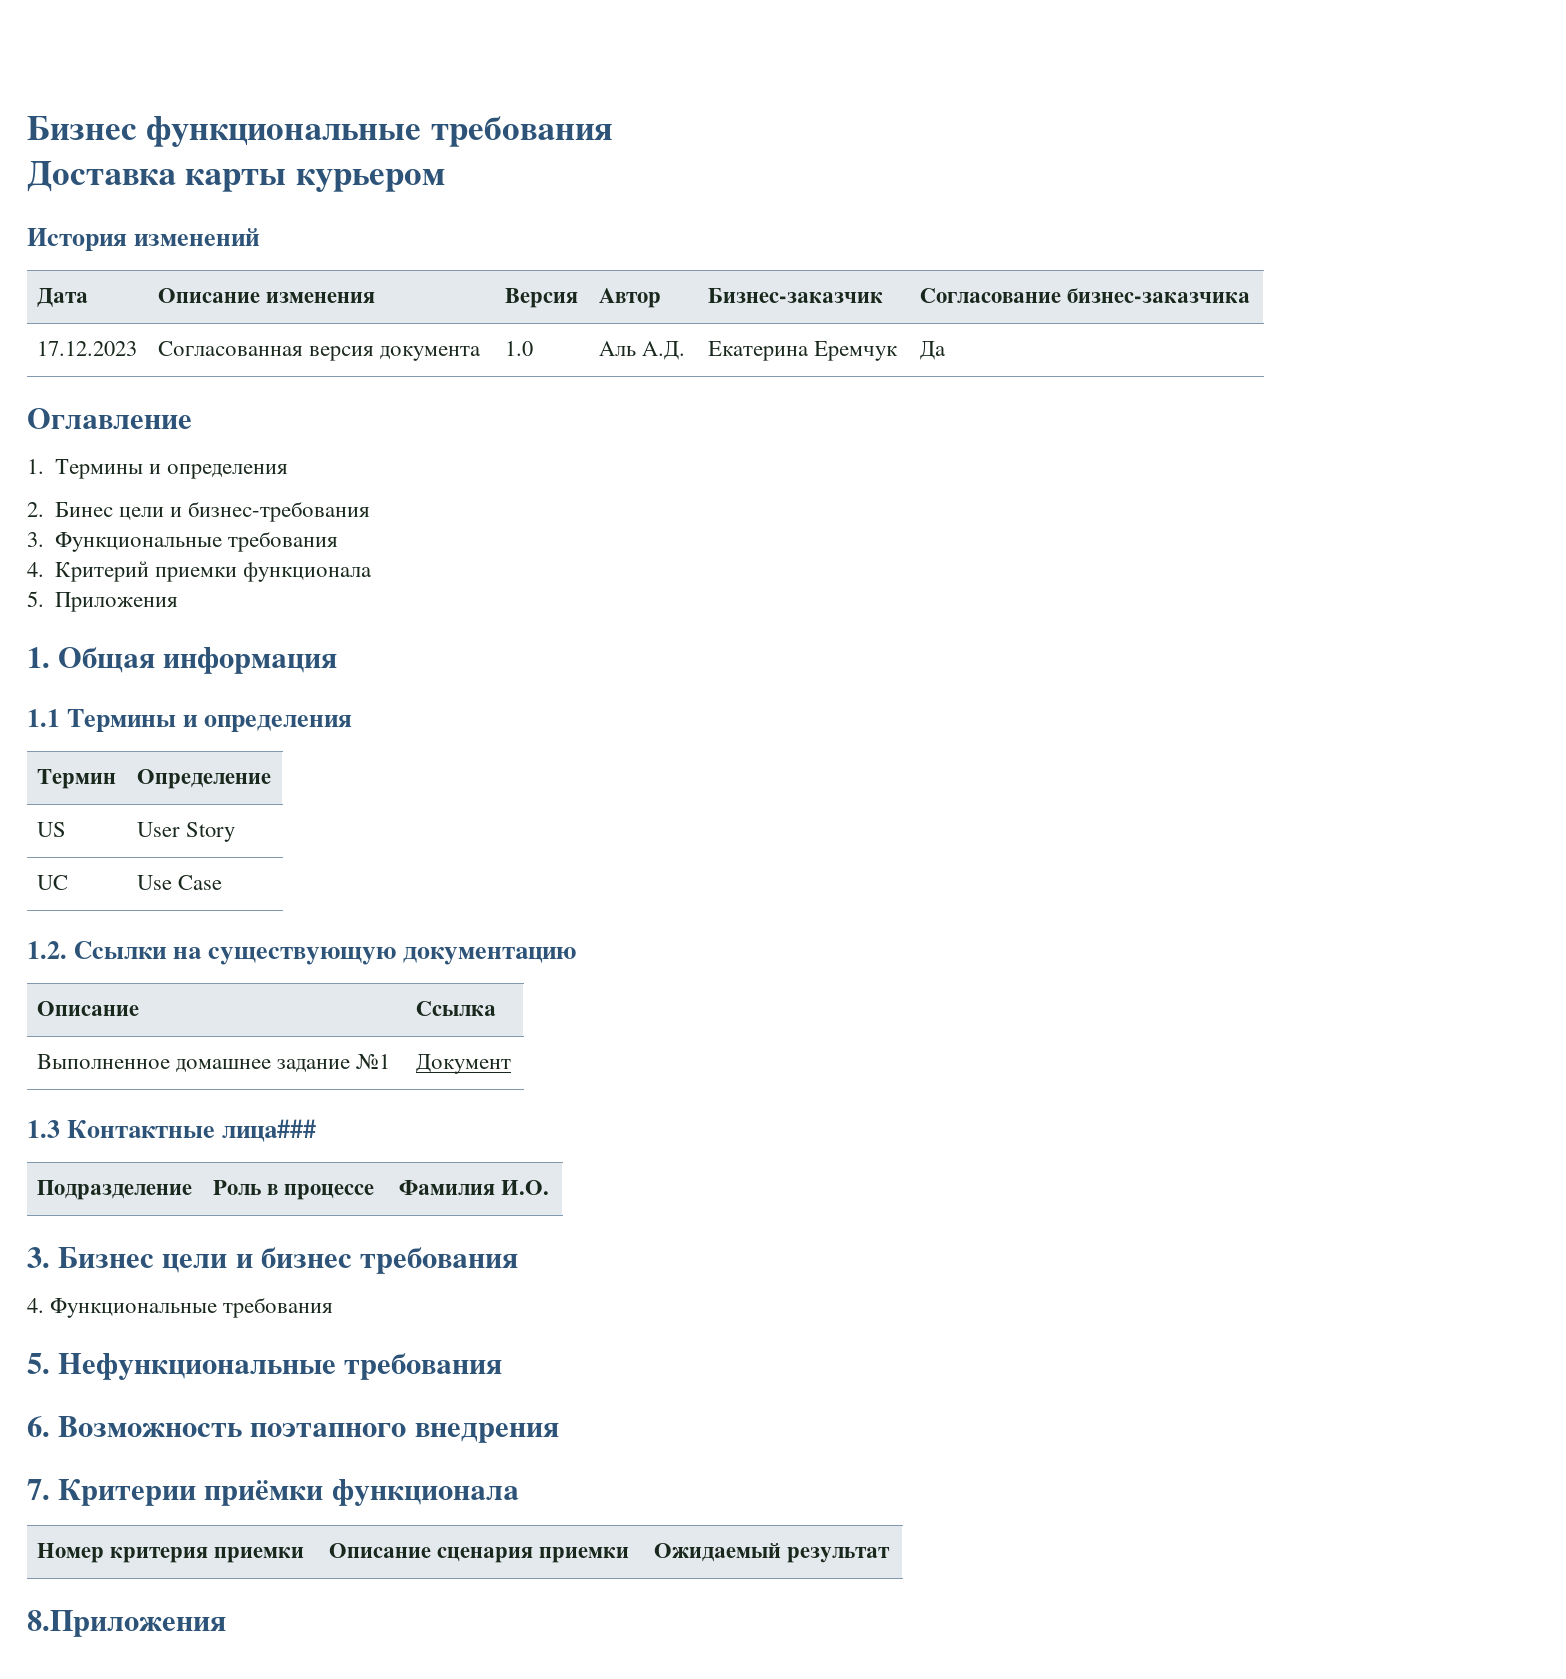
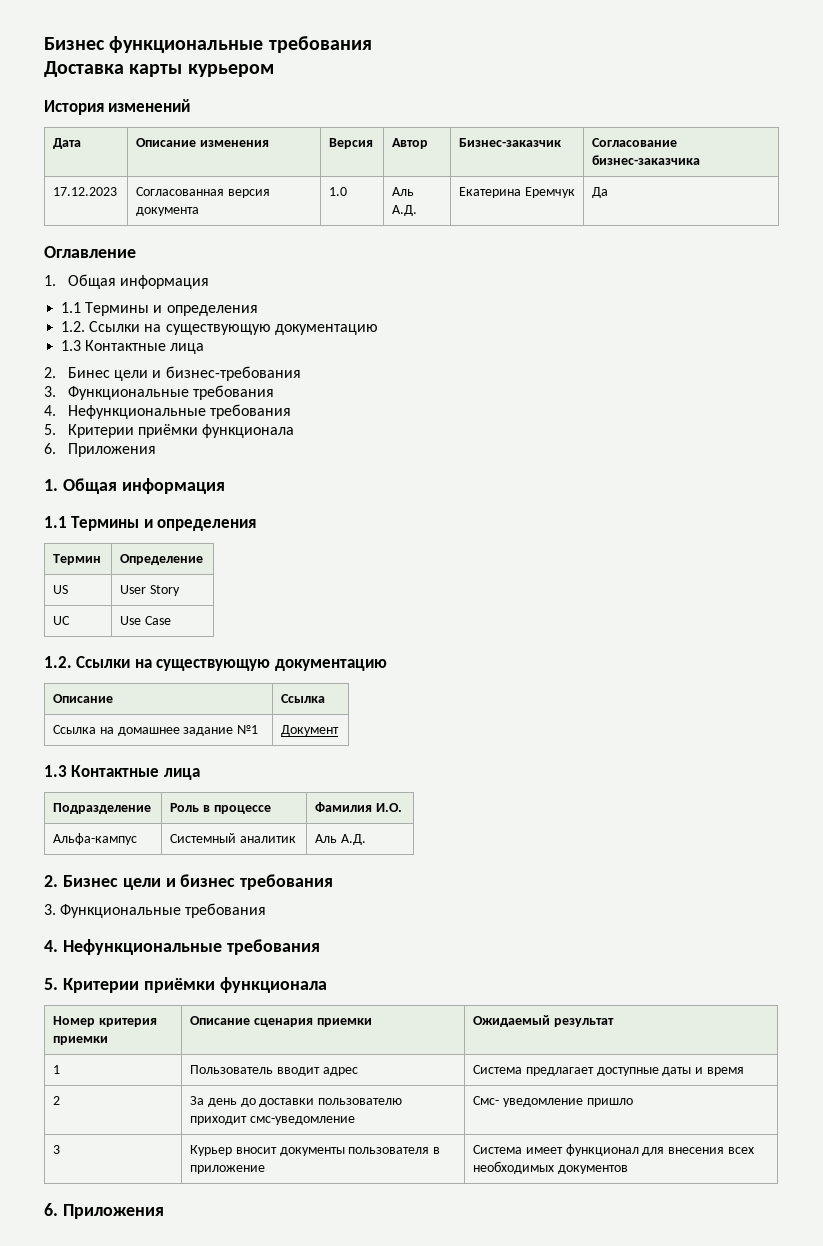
  Оглавление
- 1. Термины и определения
+ 1. Общая информация
+ 1.1 Термины и определения
+ 1.2. Ссылки на существующую документацию
+ 1.3 Контактные лица
  2. Бинес цели и бизнес-требования
  3. Функциональные требования
- 4. Критерий приемки функционала
- 5. Приложения
+ 4. Нефункциональные требования
+ 5. Критерии приёмки функционала
+ 6. Приложения
- Выполненное домашнее задание №1 | Документ
- 1.3 Контактные лица###
+ Ссылка на домашнее задание №1 | Документ
+ 1.3 Контактные лица
- 3. Бизнес цели и бизнес требования
- 4. Функциональные требования
- 5. Нефункциональные требования
- 6. Возможность поэтапного внедрения
- 7. Критерии приёмки функционала
+ Альфа-кампус | Системный аналитик | Аль А.Д.
+ 2. Бизнес цели и бизнес требования
+ 3. Функциональные требования
+ 4. Нефункциональные требования
+ 5. Критерии приёмки функционала
- 8.Приложения
+ 1 | Пользователь вводит адрес | Система предлагает доступные даты и время
+ 2 | За день до доставки пользователю приходит смс-уведомление | Смс- уведомление пришло
+ 3 | Курьер вносит документы пользователя в приложение | Система имеет функционал для внесения всех необходимых документов
+ 6. Приложения

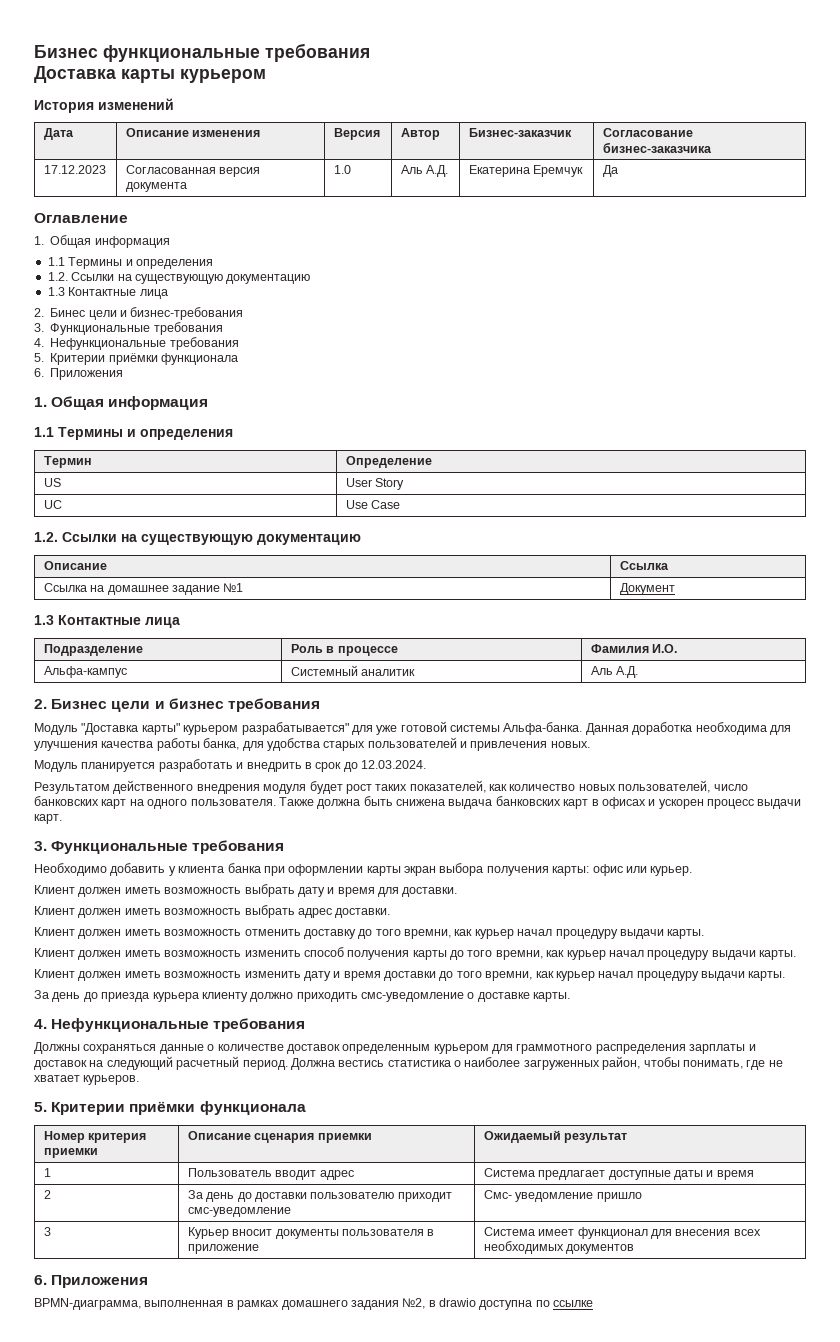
  2. Бизнес цели и бизнес требования
+ Модуль "Доставка карты" курьером разрабатывается" для уже готовой системы Альфа-банка. Данная доработка необходима для улучшения качества работы банка, для удобства старых пользователей и привлечения новых.
+ Модуль планируется разработать и внедрить в срок до 12.03.2024.
+ Результатом действенного внедрения модуля будет рост таких показателей, как количество новых пользователей, число банковских карт на одного пользователя. Также должна быть снижена выдача банковских карт в офисах и ускорен процесс выдачи карт.
  3. Функциональные требования
+ Необходимо добавить у клиента банка при оформлении карты экран выбора получения карты: офис или курьер.
+ Клиент должен иметь возможность выбрать дату и время для доставки.
+ Клиент должен иметь возможность выбрать адрес доставки.
+ Клиент должен иметь возможность отменить доставку до того времни, как курьер начал процедуру выдачи карты.
+ Клиент должен иметь возможность изменить способ получения карты до того времни, как курьер начал процедуру выдачи карты.
+ Клиент должен иметь возможность изменить дату и время доставки до того времни, как курьер начал процедуру выдачи карты.
+ За день до приезда курьера клиенту должно приходить смс-уведомление о доставке карты.
  4. Нефункциональные требования
+ Должны сохраняться данные о количестве доставок определенным курьером для граммотного распределения зарплаты и доставок на следующий расчетный период. Должна вестись статистика о наиболее загруженных район, чтобы понимать, где не хватает курьеров.
+ BPMN-диаграмма, выполненная в рамках домашнего задания №2, в drawio доступна по ссылке

